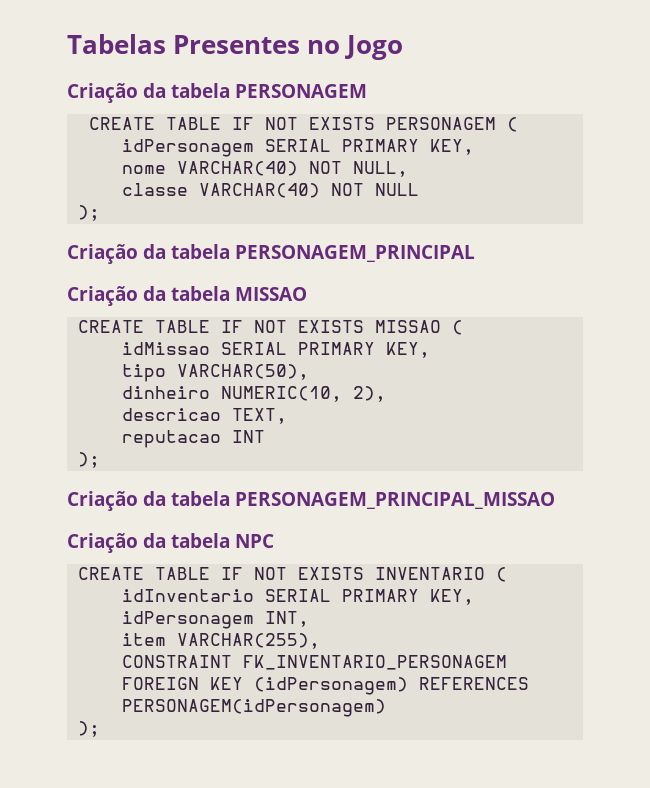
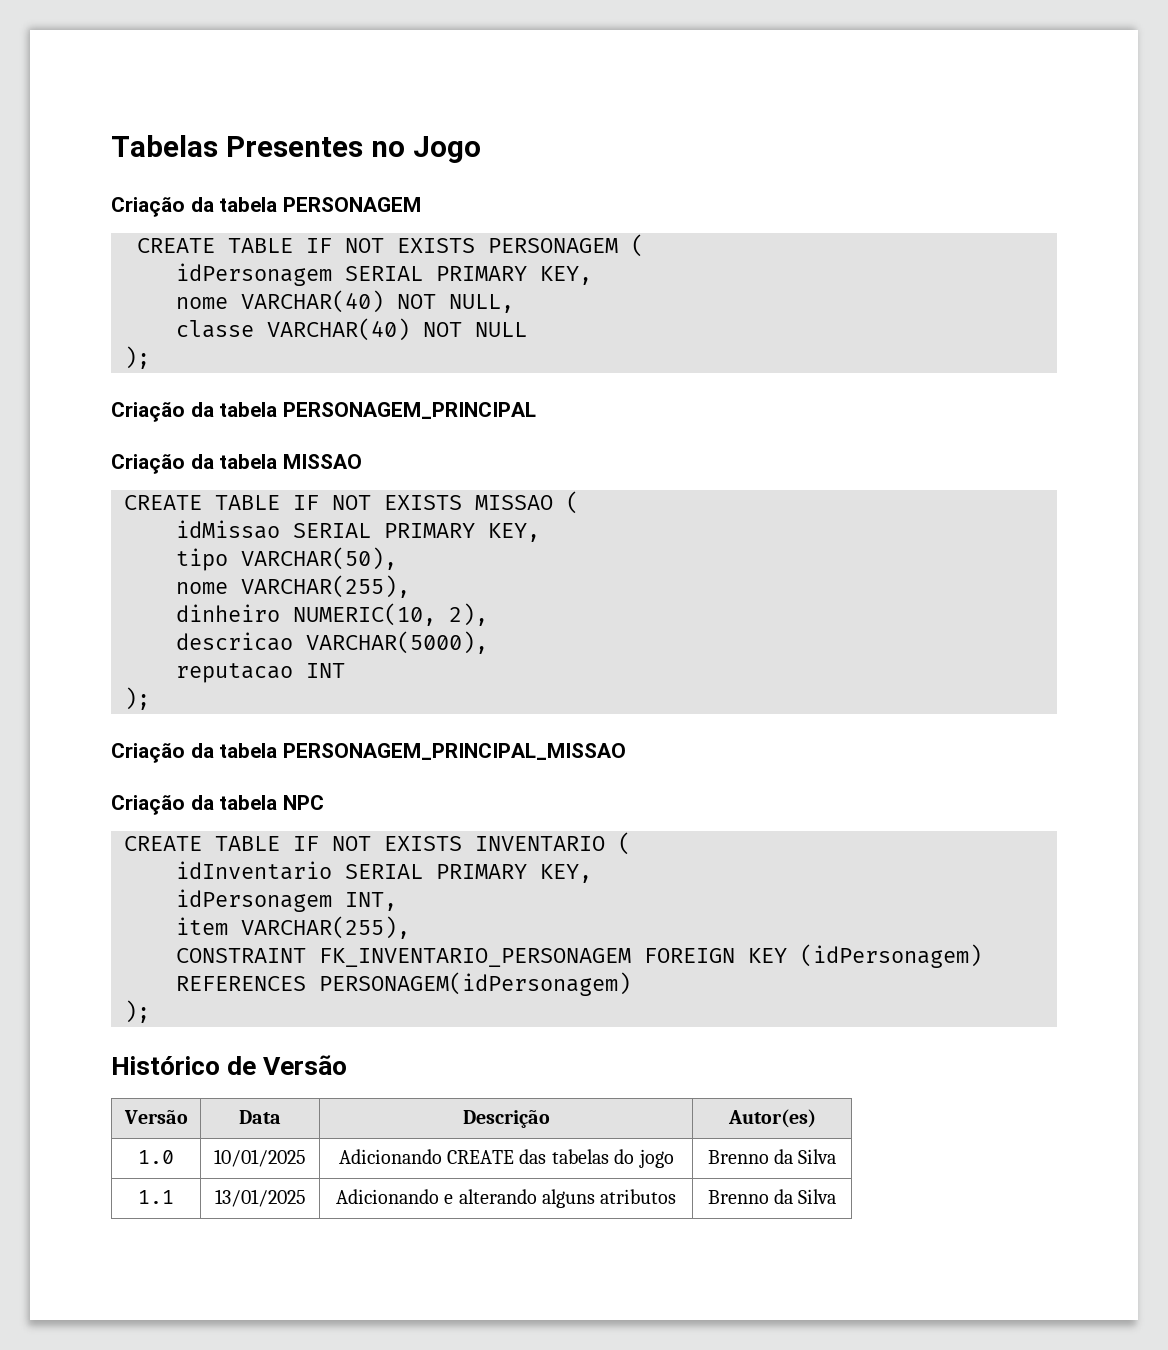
+ nome VARCHAR(255),
- descricao TEXT,
+ descricao VARCHAR(5000),
+ Histórico de Versão
+ Versão | Data | Descrição | Autor(es)
+ 1.0 | 10/01/2025 | Adicionando CREATE das tabelas do jogo | Brenno da Silva
+ 1.1 | 13/01/2025 | Adicionando e alterando alguns atributos | Brenno da Silva

